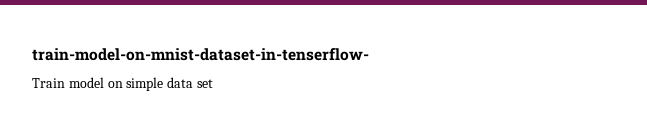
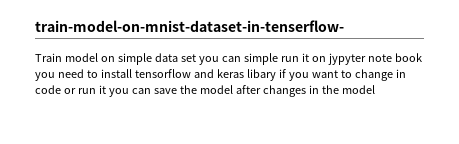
- Train model on simple data set
+ Train model on simple data set you can simple run it on jypyter note book you need to install tensorflow and keras libary if you want to change in code or run it you can save the model after changes in the model

